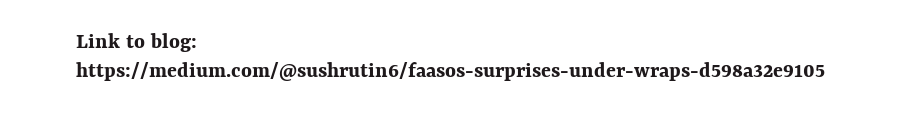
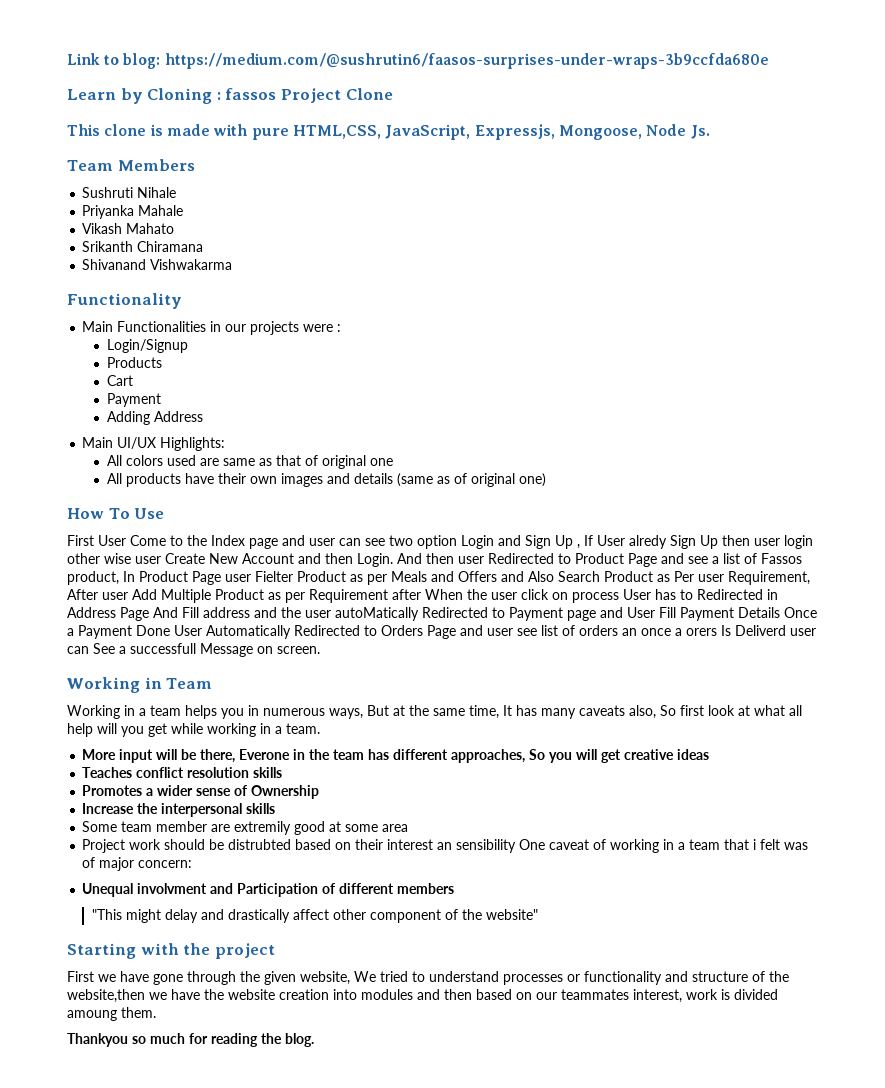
- Link to blog: https://medium.com/@sushrutin6/faasos-surprises-under-wraps-d598a32e9105
+ Link to blog: https://medium.com/@sushrutin6/faasos-surprises-under-wraps-3b9ccfda680e
+ Learn by Cloning : fassos Project Clone
+ This clone is made with pure HTML,CSS, JavaScript, Expressjs, Mongoose, Node Js.
+ Team Members
+ Sushruti Nihale
+ Priyanka Mahale
+ Vikash Mahato
+ Srikanth Chiramana
+ Shivanand Vishwakarma
+ Functionality
+ Main Functionalities in our projects were :
+ Login/Signup
+ Products
+ Cart
+ Payment
+ Adding Address
+ Main UI/UX Highlights:
+ All colors used are same as that of original one
+ All products have their own images and details (same as of original one)
+ How To Use
+ First User Come to the Index page and user can see two option Login and Sign Up , If User alredy Sign Up then user login other wise user Create New Account and then Login. And then user Redirected to Product Page and see a list of Fassos product, In Product Page user Fielter Product as per Meals and Offers and Also Search Product as Per user Requirement, After user Add Multiple Product as per Requirement after When the user click on process User has to Redirected in Address Page And Fill address and the user autoMatically Redirected to Payment page and User Fill Payment Details Once a Payment Done User Automatically Redirected to Orders Page and user see list of orders an once a orers Is Deliverd user can See a successfull Message on screen.
+ Working in Team
+ Working in a team helps you in numerous ways, But at the same time, It has many caveats also, So first look at what all help will you get while working in a team.
+ More input will be there, Everone in the team has different approaches, So you will get creative ideas
+ Teaches conflict resolution skills
+ Promotes a wider sense of Ownership
+ Increase the interpersonal skills
+ Some team member are extremily good at some area
+ Project work should be distrubted based on their interest an sensibility One caveat of working in a team that i felt was of major concern:
+ Unequal involvment and Participation of different members
+ "This might delay and drastically affect other component of the website"
+ Starting with the project
+ First we have gone through the given website, We tried to understand processes or functionality and structure of the website,then we have the website creation into modules and then based on our teammates interest, work is divided amoung them.
+ Thankyou so much for reading the blog.

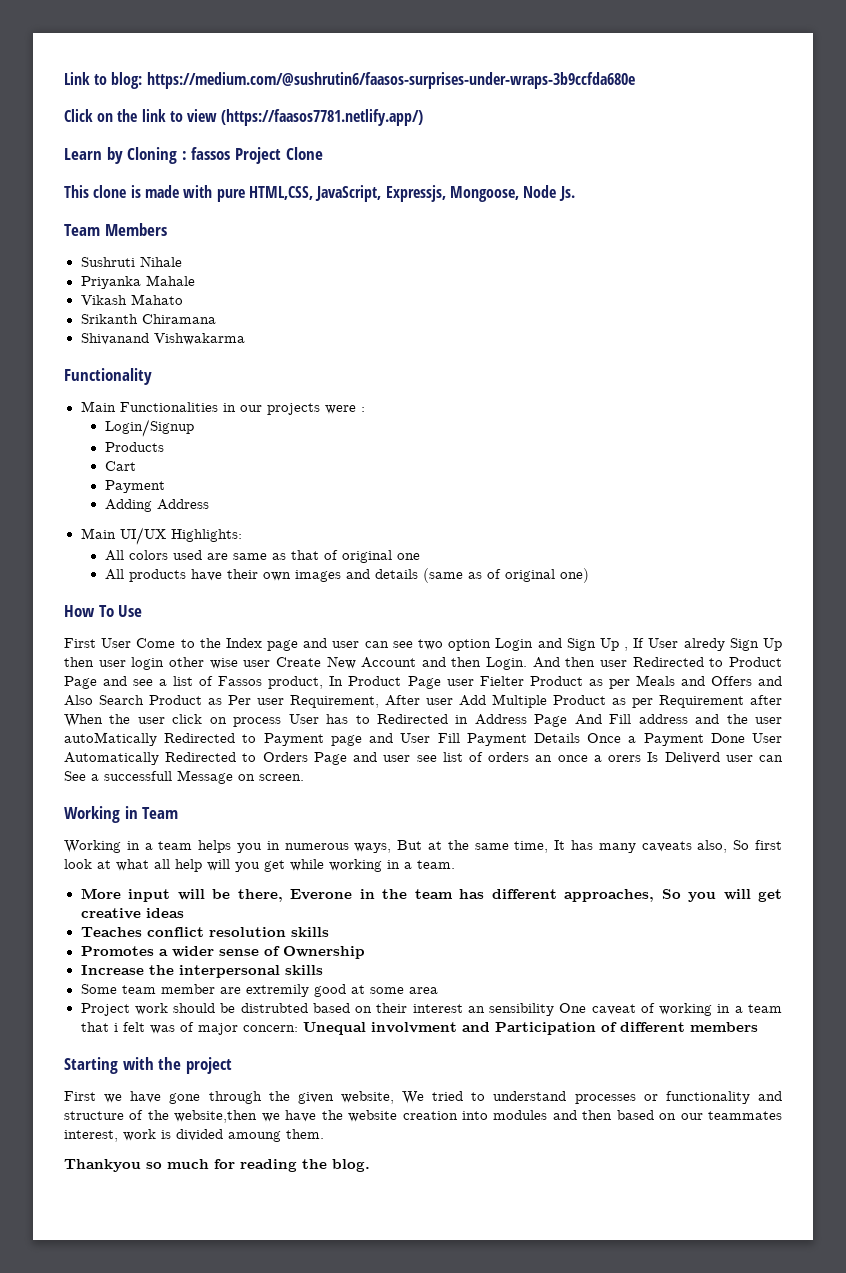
+ Click on the link to view (https://faasos7781.netlify.app/)
- Project work should be distrubted based on their interest an sensibility One caveat of working in a team that i felt was of major concern:
- Unequal involvment and Participation of different members
+ Project work should be distrubted based on their interest an sensibility One caveat of working in a team that i felt was of major concern: Unequal involvment and Participation of different members
- "This might delay and drastically affect other component of the website"

